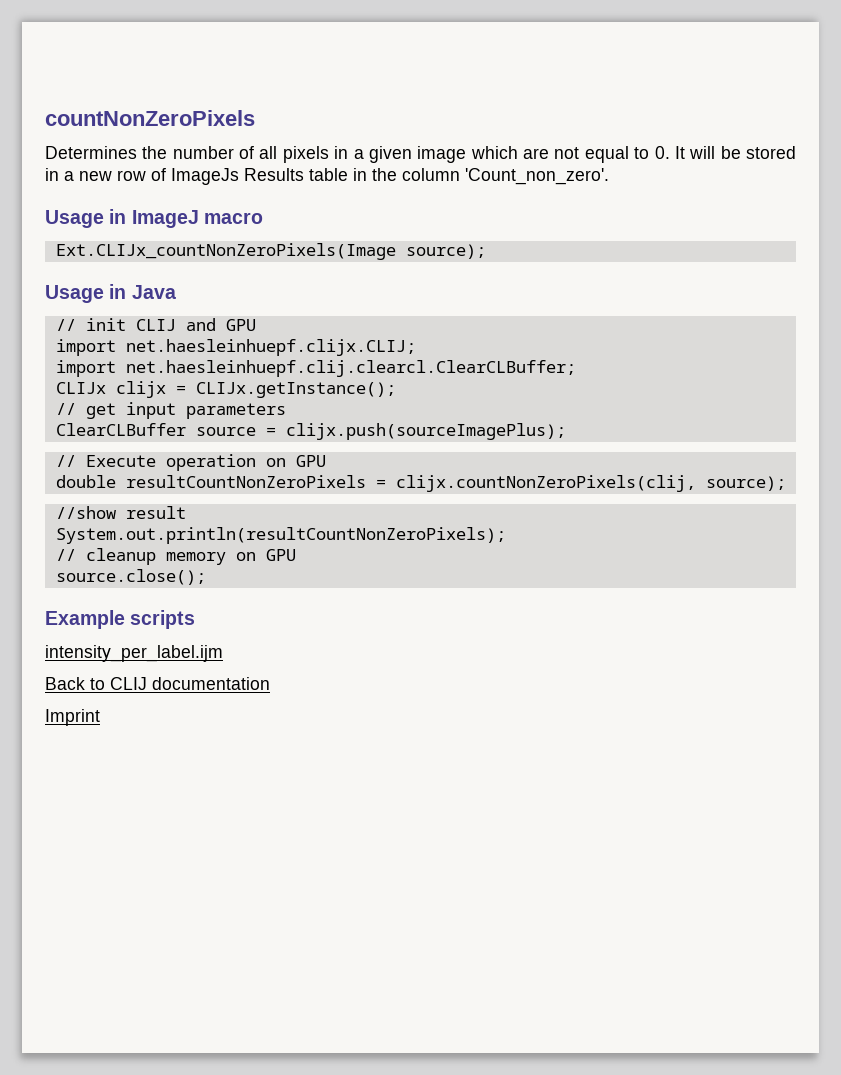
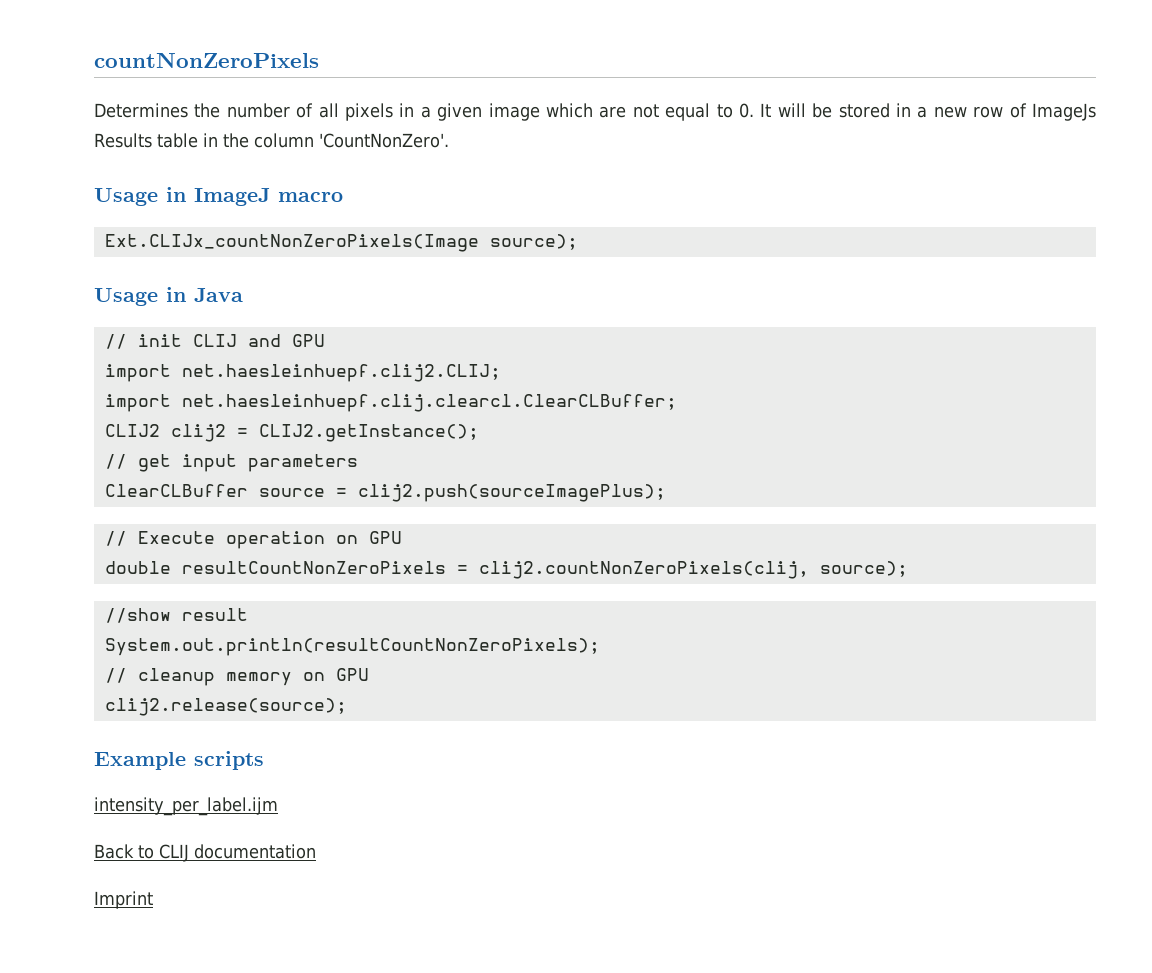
- Determines the number of all pixels in a given image which are not equal to 0. It will be stored in a new row of ImageJs Results table in the column 'Count_non_zero'.
+ Determines the number of all pixels in a given image which are not equal to 0. It will be stored in a new row of ImageJs Results table in the column 'CountNonZero'.
- import net.haesleinhuepf.clijx.CLIJ;
+ import net.haesleinhuepf.clij2.CLIJ;
- CLIJx clijx = CLIJx.getInstance();
+ CLIJ2 clij2 = CLIJ2.getInstance();
- ClearCLBuffer source = clijx.push(sourceImagePlus);
+ ClearCLBuffer source = clij2.push(sourceImagePlus);
- double resultCountNonZeroPixels = clijx.countNonZeroPixels(clij, source);
+ double resultCountNonZeroPixels = clij2.countNonZeroPixels(clij, source);
- source.close();
+ clij2.release(source);

